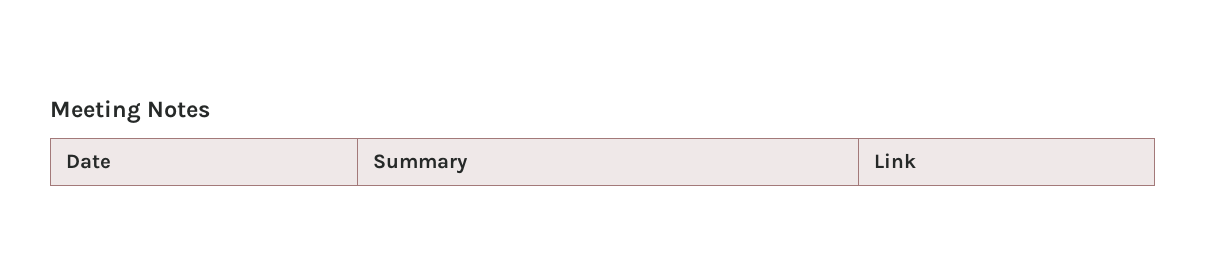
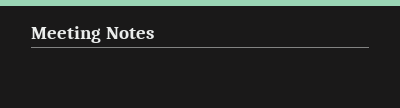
- Date | Summary | Link

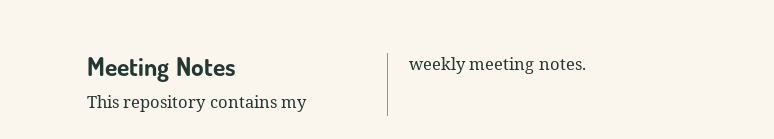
+ This repository contains my weekly meeting notes.

